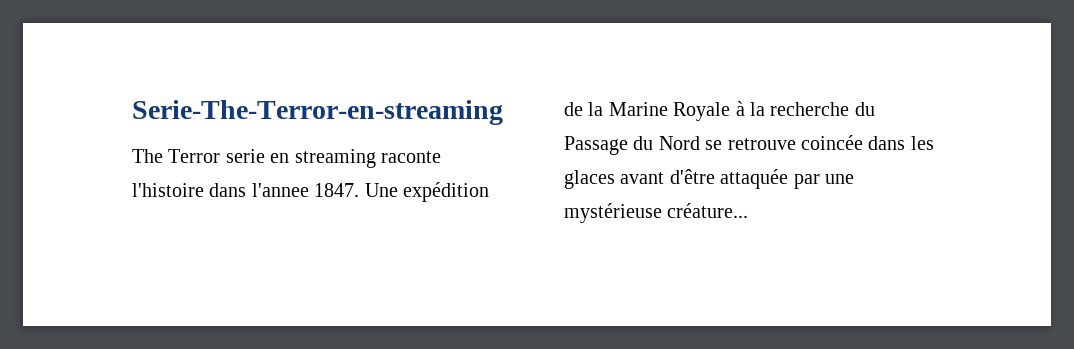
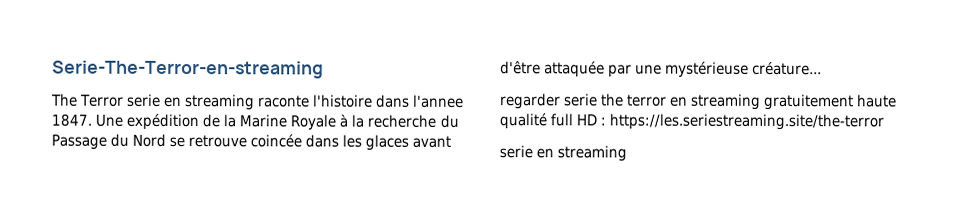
+ regarder serie the terror en streaming gratuitement haute qualité full HD : https://les.seriestreaming.site/the-terror
+ serie en streaming

